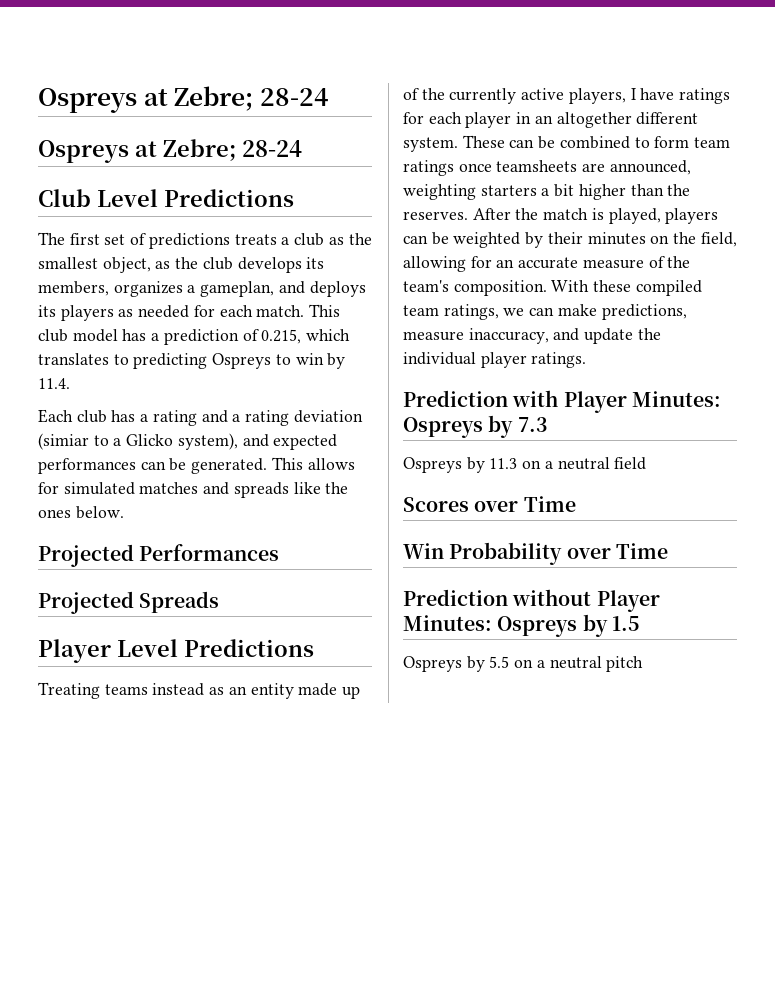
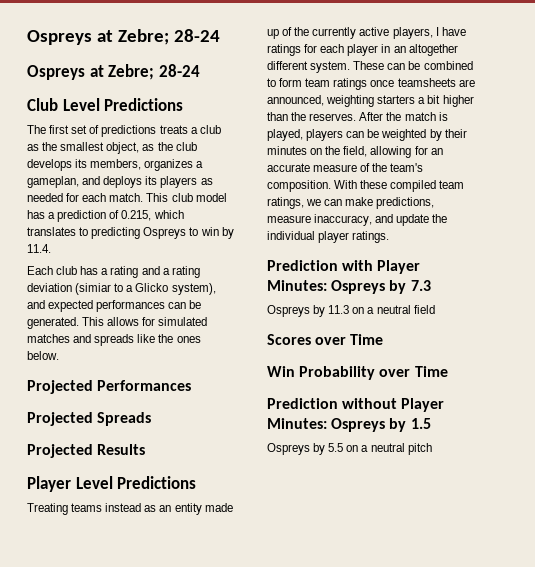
+ Projected Results

